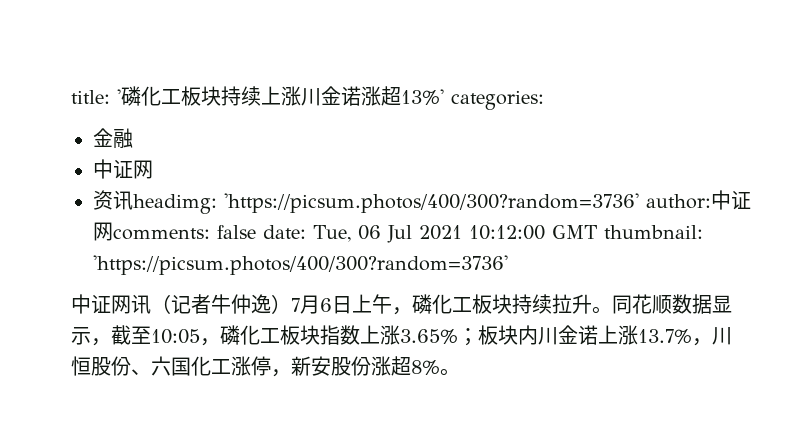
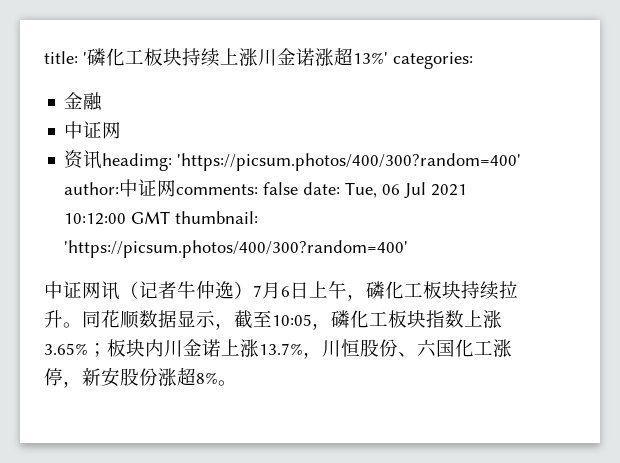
- 资讯headimg: 'https://picsum.photos/400/300?random=3736' author:中证网comments: false date: Tue, 06 Jul 2021 10:12:00 GMT thumbnail: 'https://picsum.photos/400/300?random=3736'
+ 资讯headimg: 'https://picsum.photos/400/300?random=400' author:中证网comments: false date: Tue, 06 Jul 2021 10:12:00 GMT thumbnail: 'https://picsum.photos/400/300?random=400'

